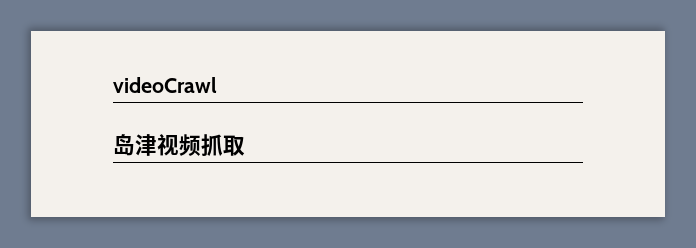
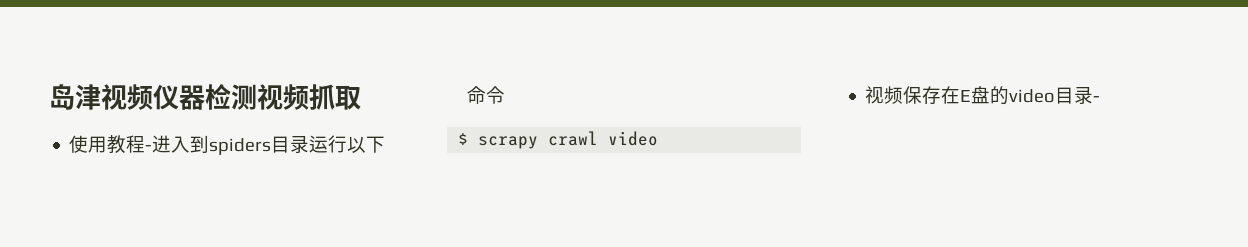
- videoCrawl
- 岛津视频抓取
+ 岛津视频仪器检测视频抓取
+ 使用教程-进入到spiders目录运行以下命令
+ $ scrapy crawl video
+ 视频保存在E盘的video目录-

